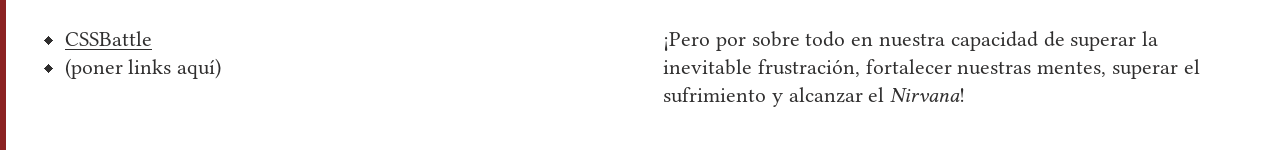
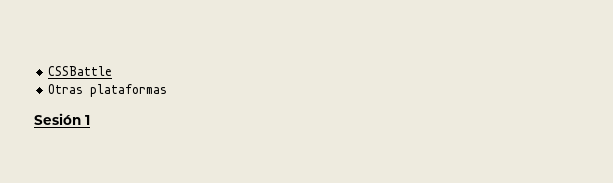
- (poner links aquí)
- ¡Pero por sobre todo en nuestra capacidad de superar la inevitable frustración, fortalecer nuestras mentes, superar el sufrimiento y alcanzar el Nirvana!
+ Otras plataformas
+ Sesión 1

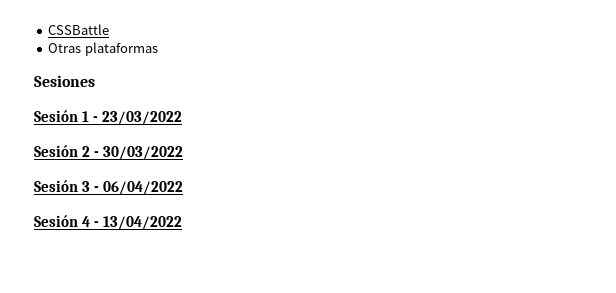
+ Sesiones
- Sesión 1
+ Sesión 1 - 23/03/2022
+ Sesión 2 - 30/03/2022
+ Sesión 3 - 06/04/2022
+ Sesión 4 - 13/04/2022

